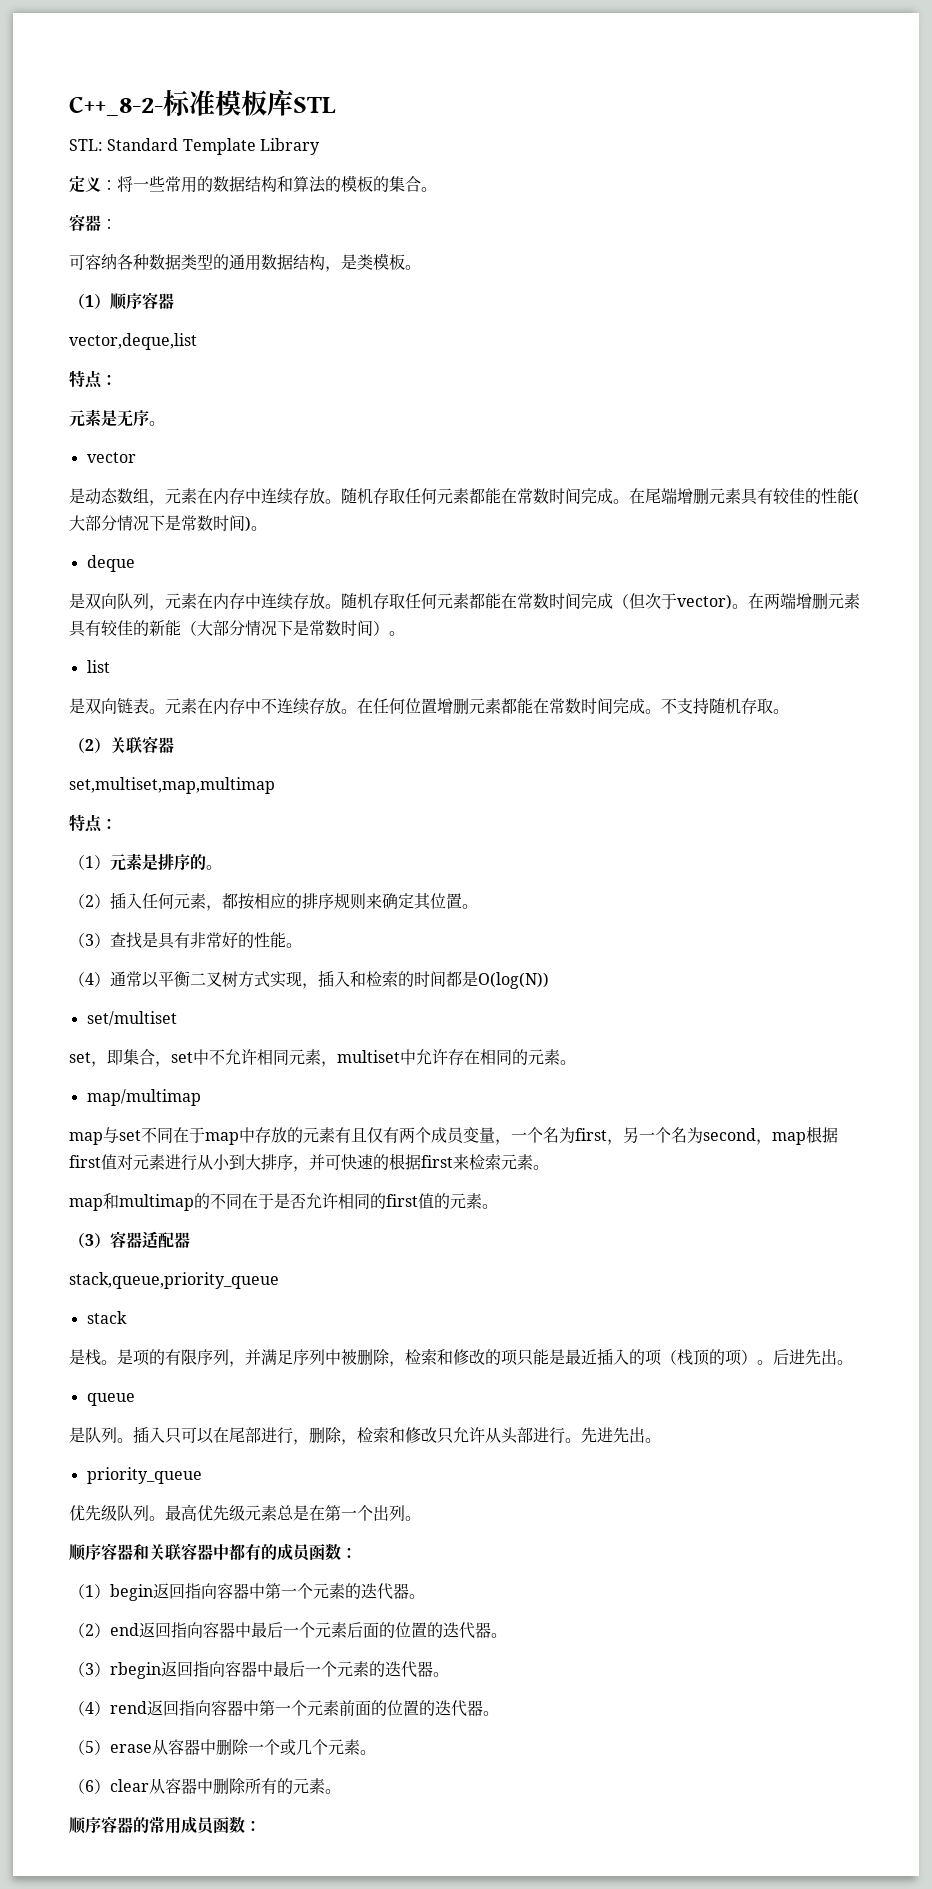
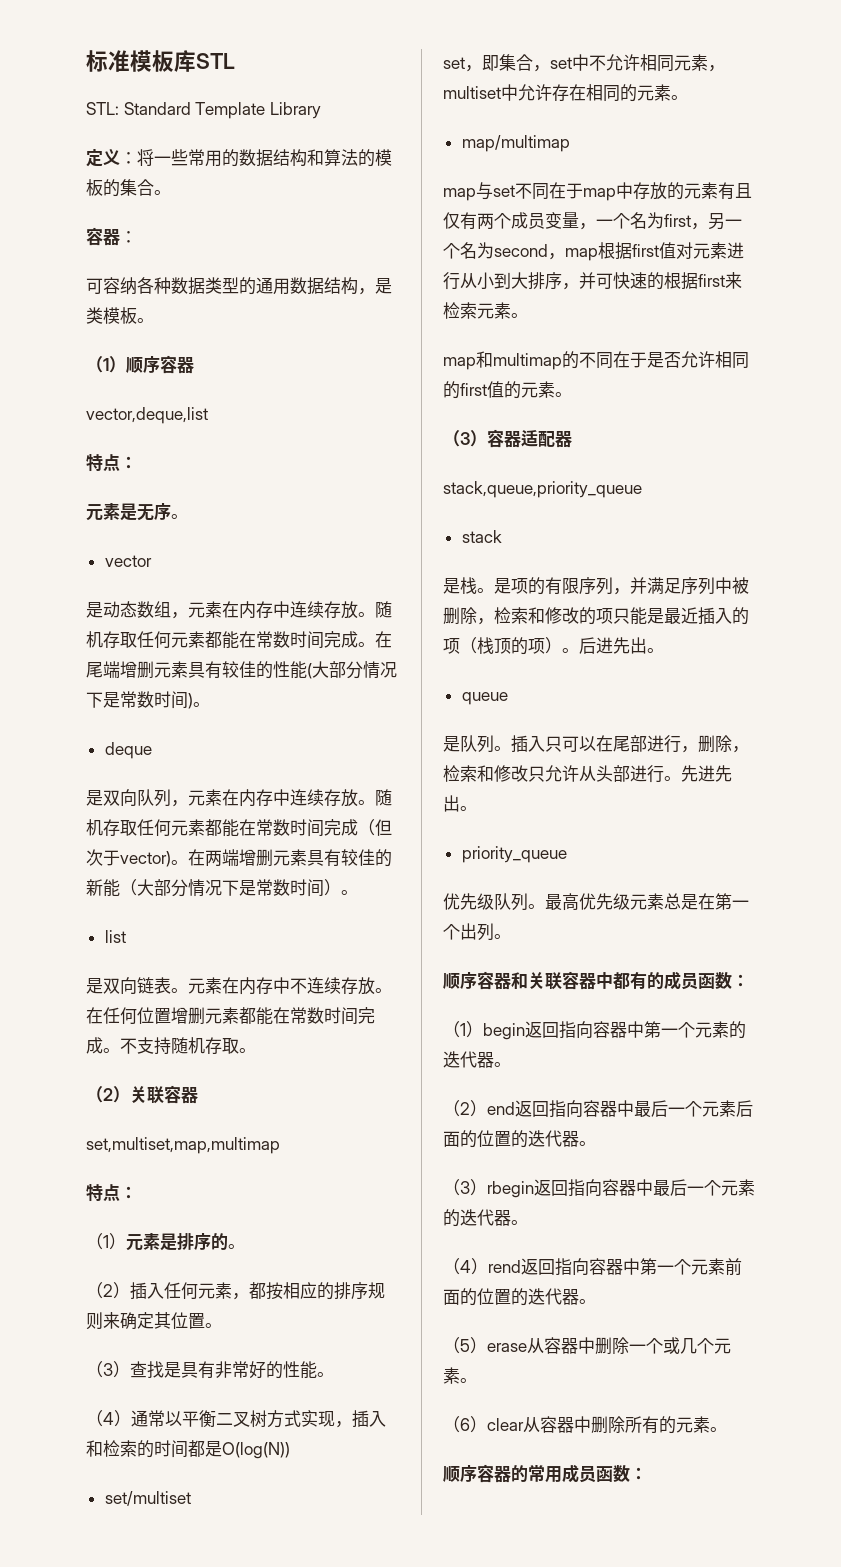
- C++_8-2-标准模板库STL
+ 标准模板库STL

